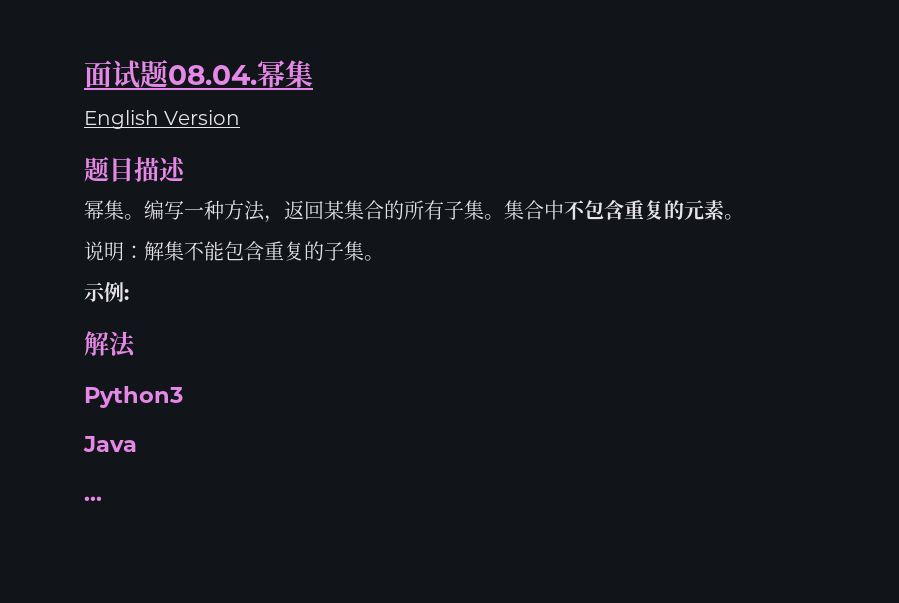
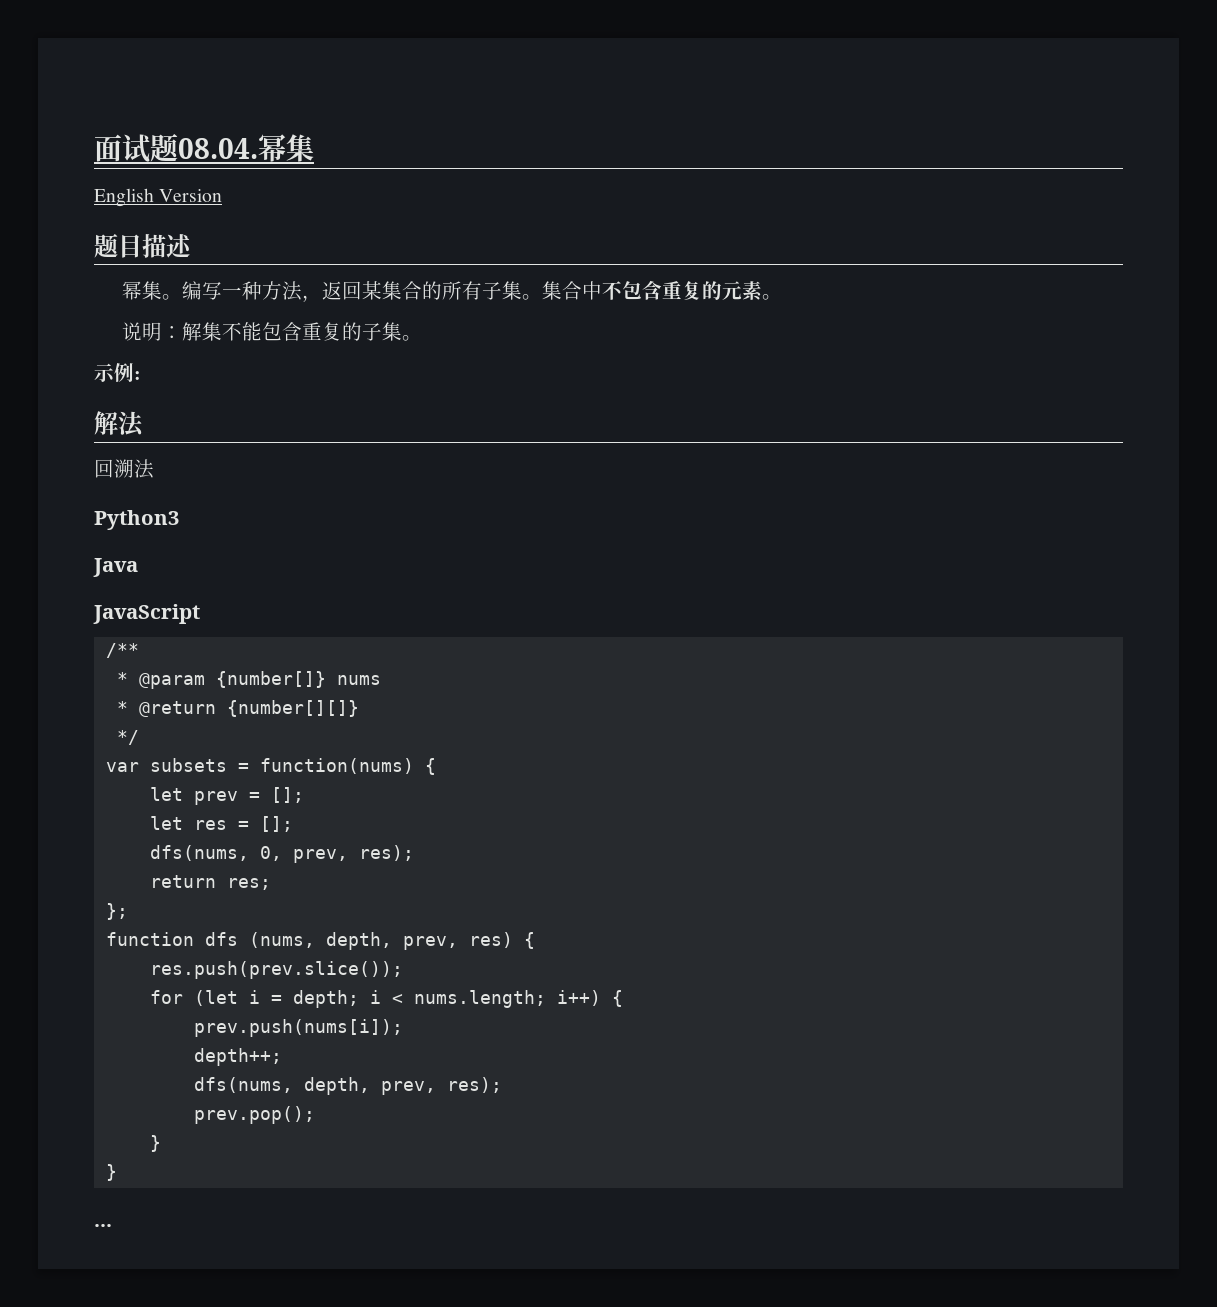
+ 回溯法
+ JavaScript
+ /**
+ * @param {number[]} nums
+ * @return {number[][]}
+ */
+ var subsets = function(nums) {
+ let prev = [];
+ let res = [];
+ dfs(nums, 0, prev, res);
+ return res;
+ };
+ function dfs (nums, depth, prev, res) {
+ res.push(prev.slice());
+ for (let i = depth; i < nums.length; i++) {
+ prev.push(nums[i]);
+ depth++;
+ dfs(nums, depth, prev, res);
+ prev.pop();
+ }
+ }

